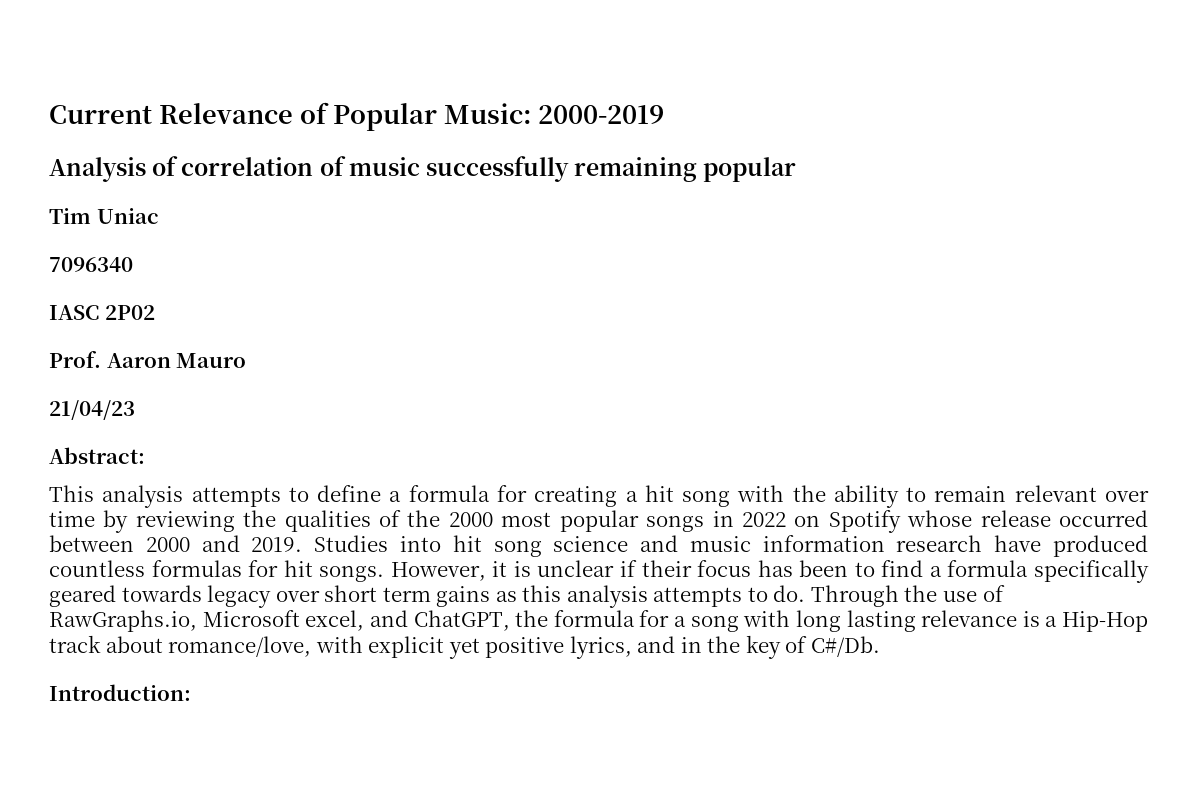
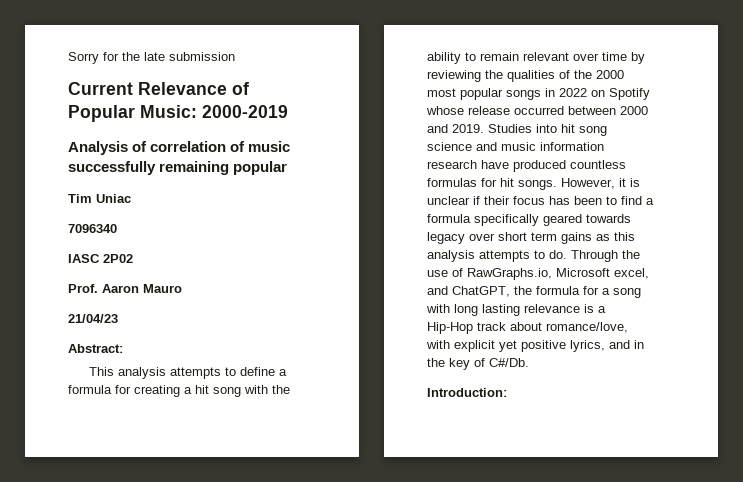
+ Sorry for the late submission

